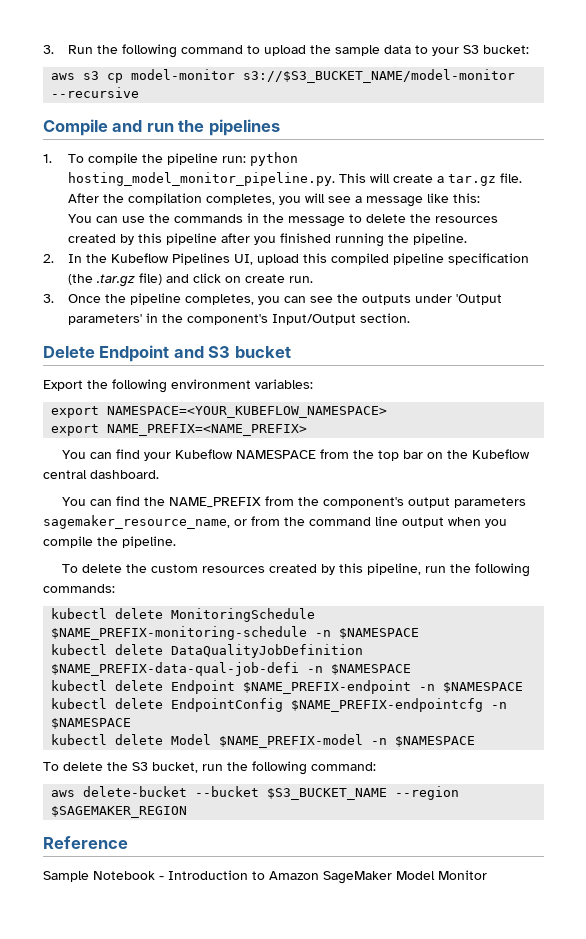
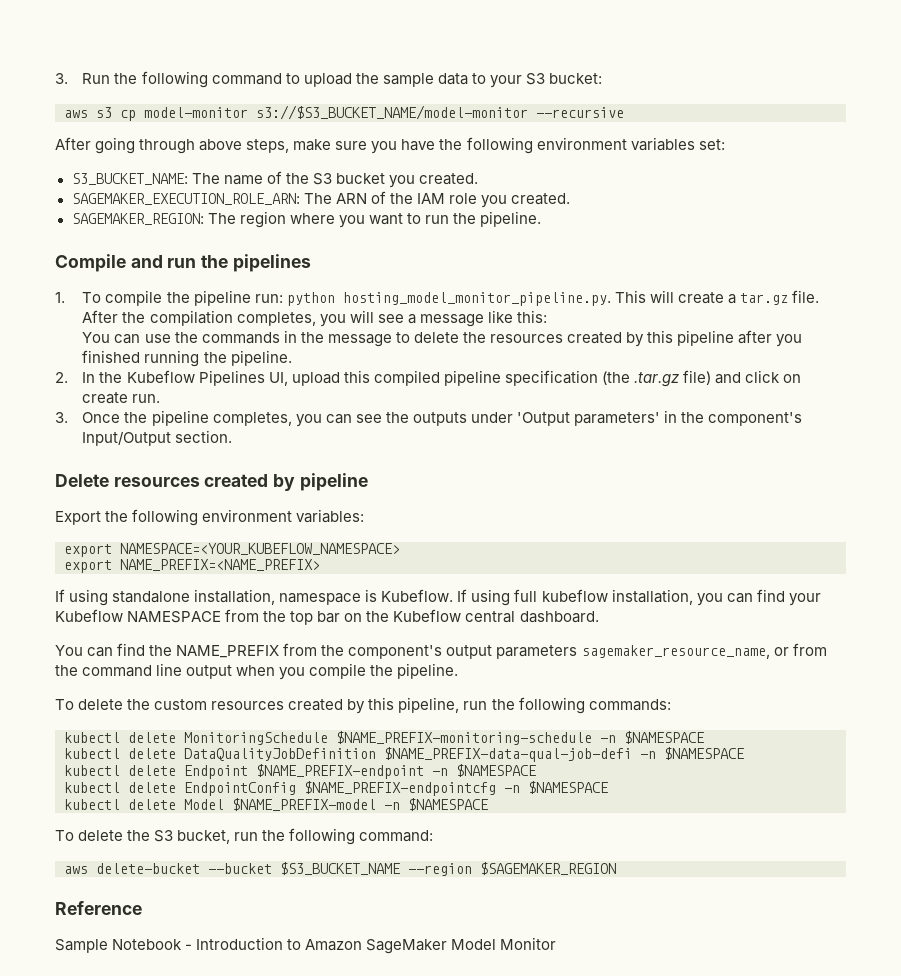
+ After going through above steps, make sure you have the following environment variables set:
+ S3_BUCKET_NAME: The name of the S3 bucket you created.
+ SAGEMAKER_EXECUTION_ROLE_ARN: The ARN of the IAM role you created.
+ SAGEMAKER_REGION: The region where you want to run the pipeline.
- Delete Endpoint and S3 bucket
+ Delete resources created by pipeline
- You can find your Kubeflow NAMESPACE from the top bar on the Kubeflow central dashboard.
+ If using standalone installation, namespace is Kubeflow. If using full kubeflow installation, you can find your Kubeflow NAMESPACE from the top bar on the Kubeflow central dashboard.

